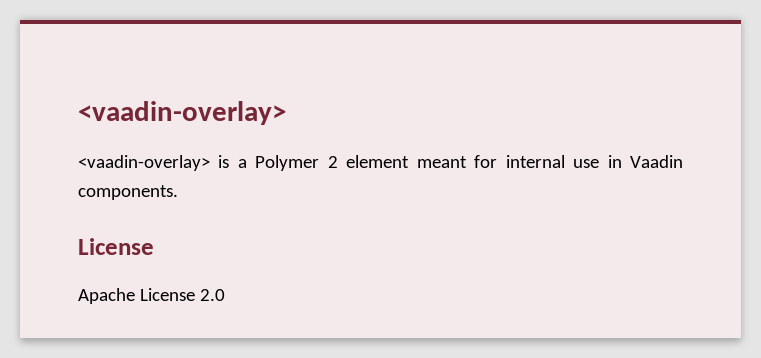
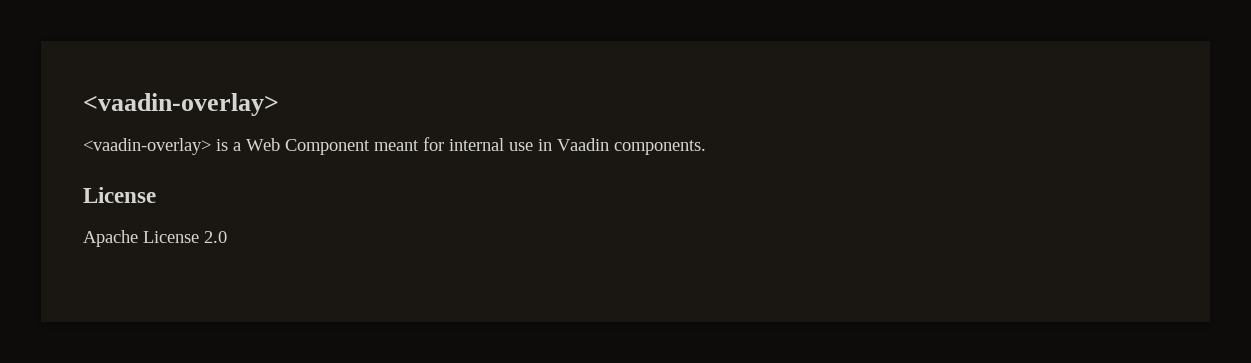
- <vaadin-overlay> is a Polymer 2 element meant for internal use in Vaadin components.
+ <vaadin-overlay> is a Web Component meant for internal use in Vaadin components.

